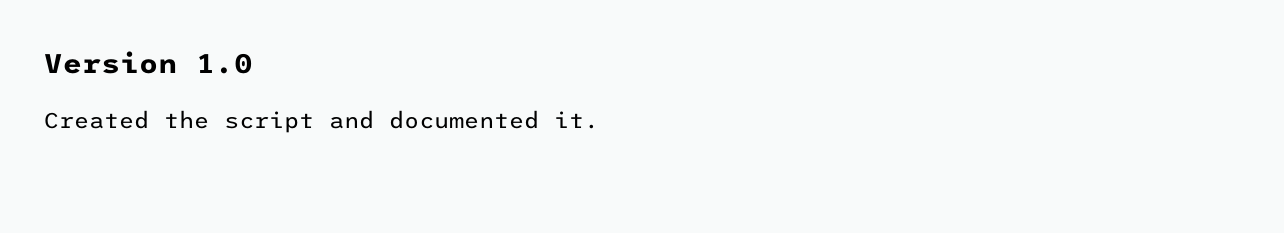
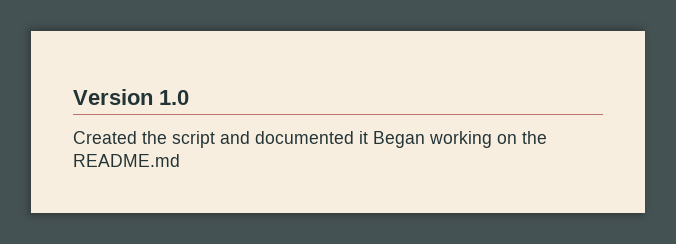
- Created the script and documented it.
+ Created the script and documented it Began working on the README.md

